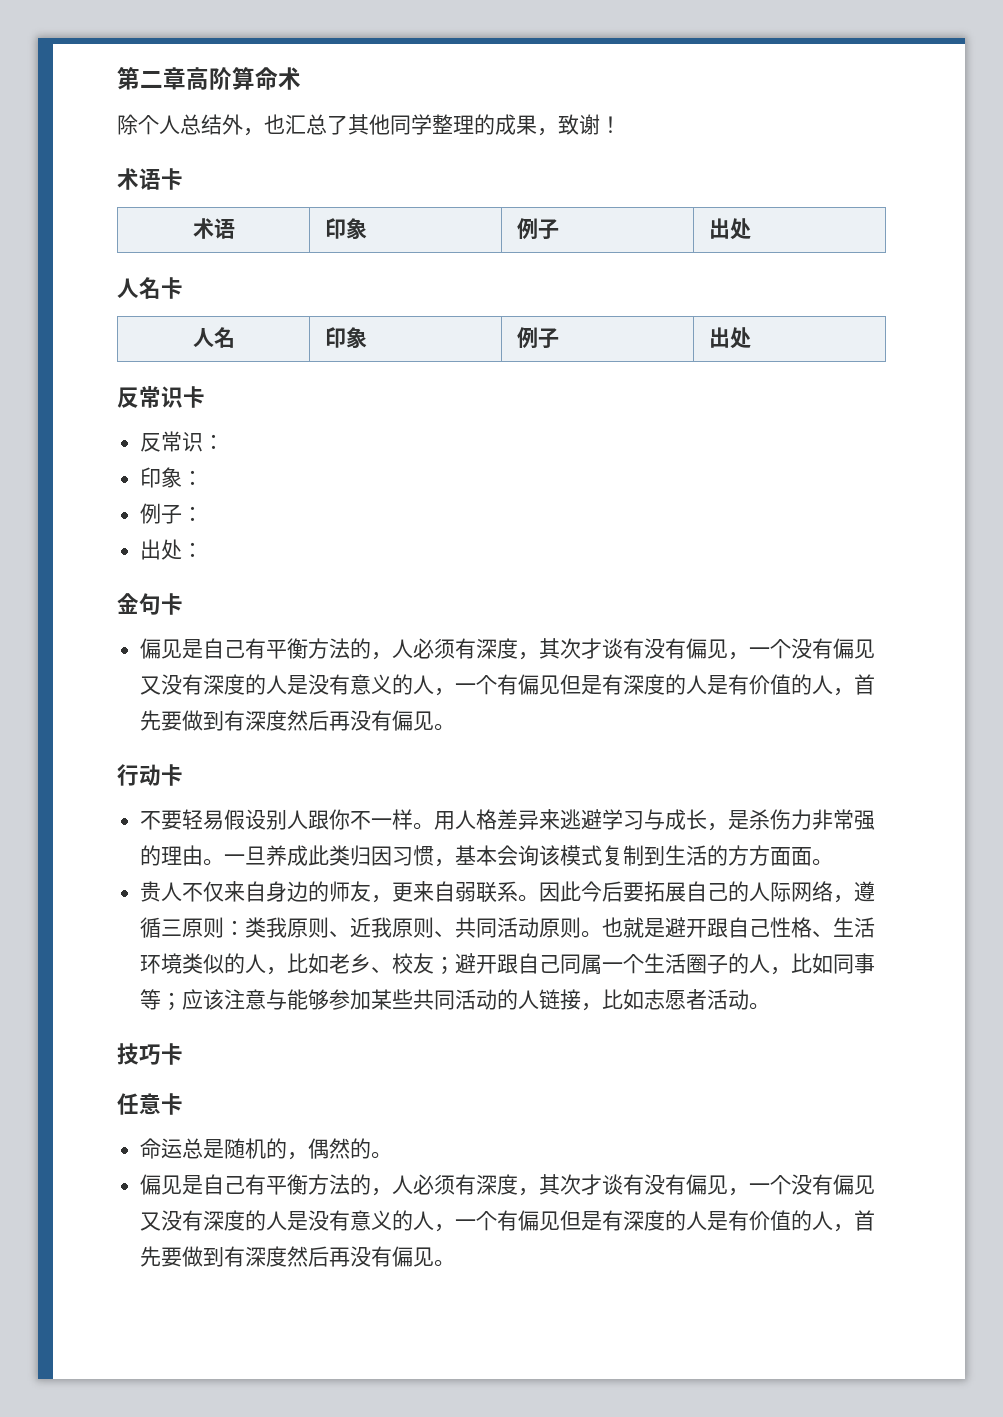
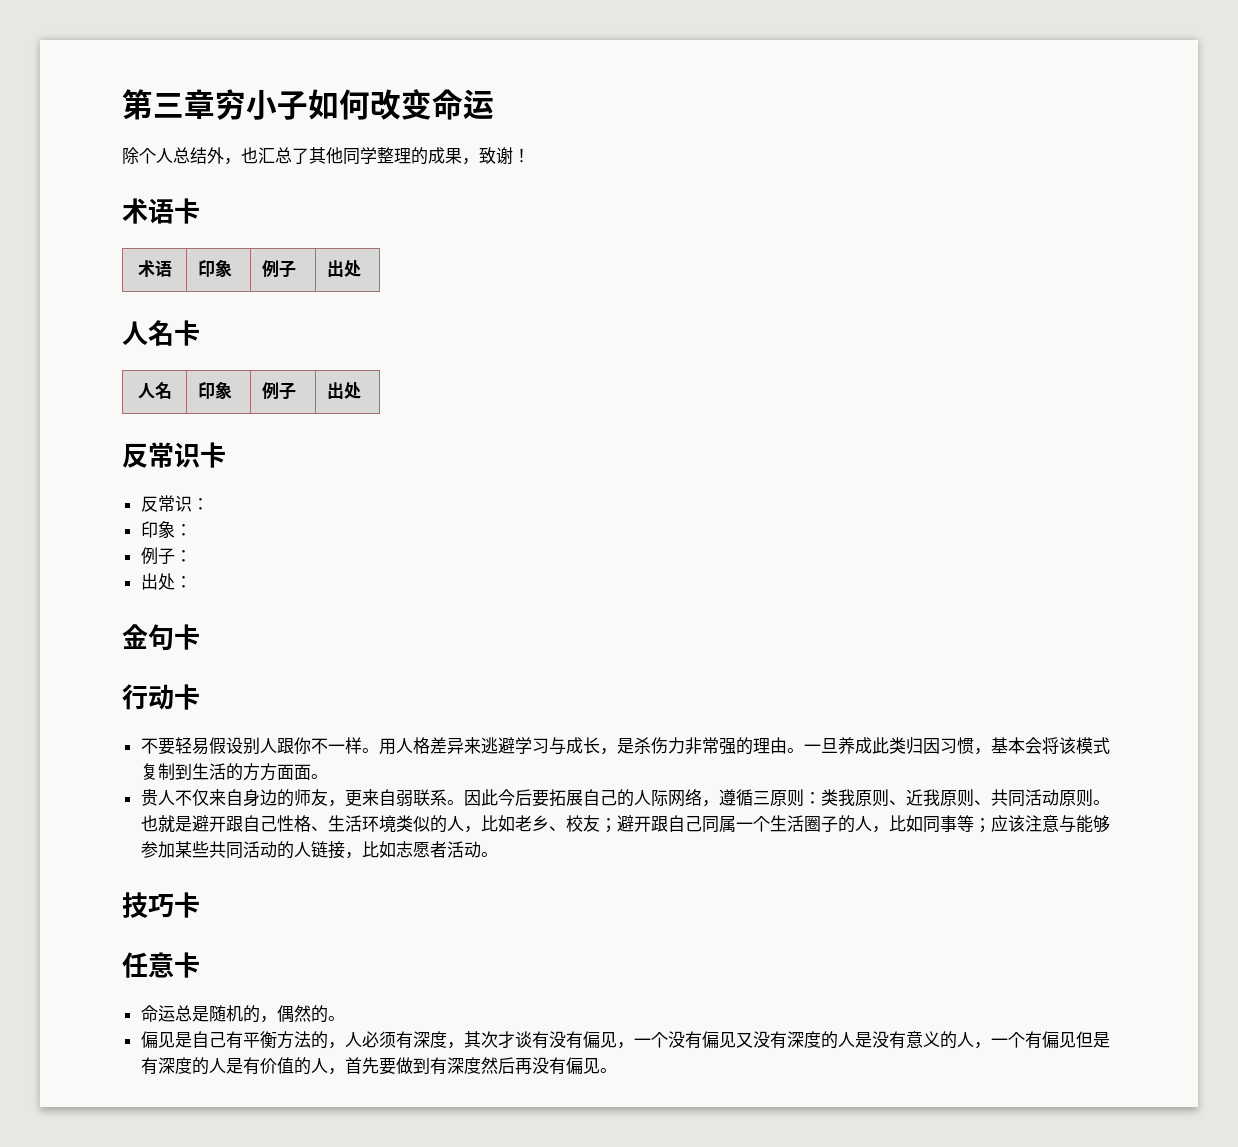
- 第二章高阶算命术
+ 第三章穷小子如何改变命运
  金句卡
- 偏见是自己有平衡方法的，人必须有深度，其次才谈有没有偏见，一个没有偏见又没有深度的人是没有意义的人，一个有偏见但是有深度的人是有价值的人，首先要做到有深度然后再没有偏见。
- 一旦养成此类归因习惯，基本会询该模式复制到生活的方方面面。
+ 一旦养成此类归因习惯，基本会将该模式复制到生活的方方面面。

